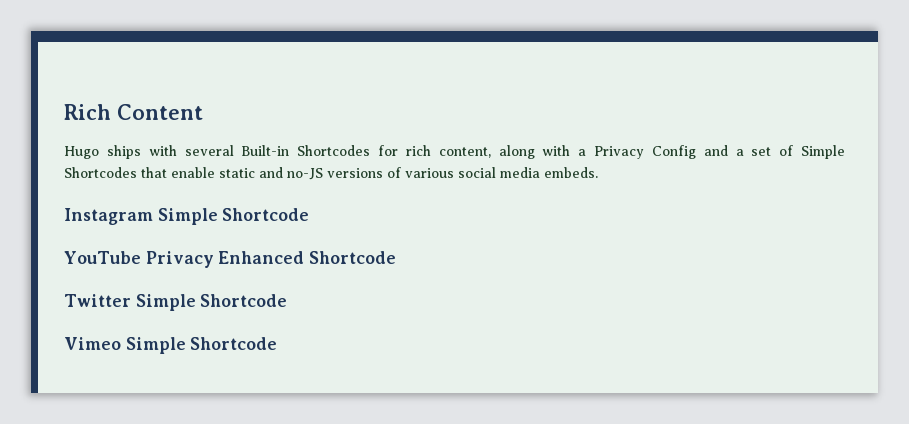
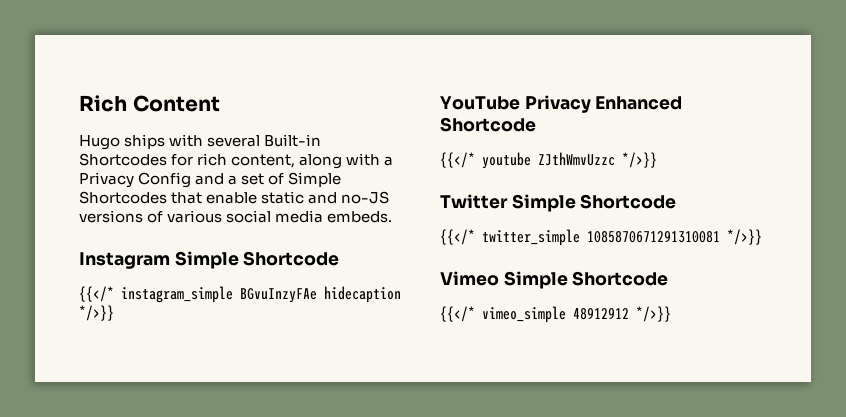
+ {{</* instagram_simple BGvuInzyFAe hidecaption */>}}
+ {{</* youtube ZJthWmvUzzc */>}}
+ {{</* twitter_simple 1085870671291310081 */>}}
+ {{</* vimeo_simple 48912912 */>}}

